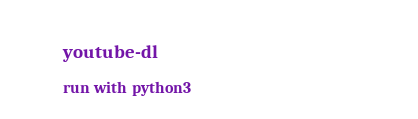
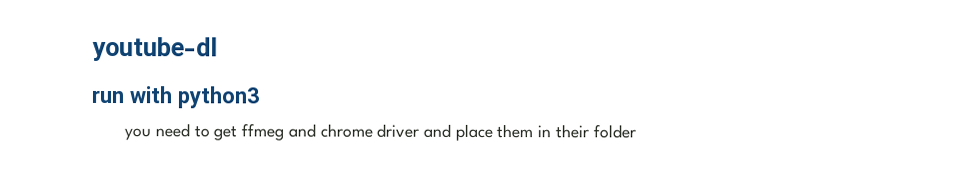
+ you need to get ffmeg and chrome driver and place them in their folder

